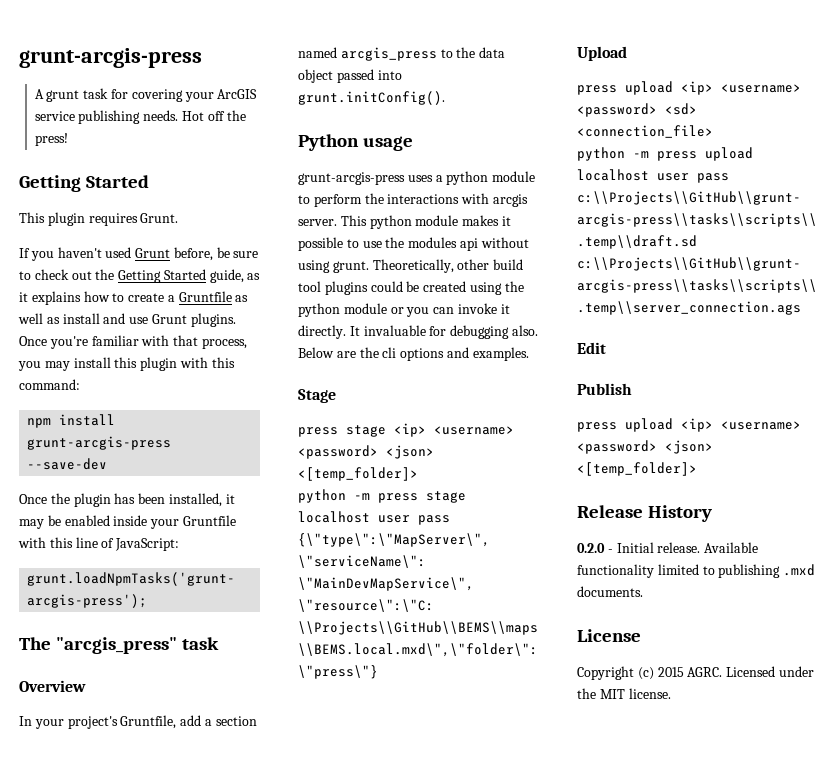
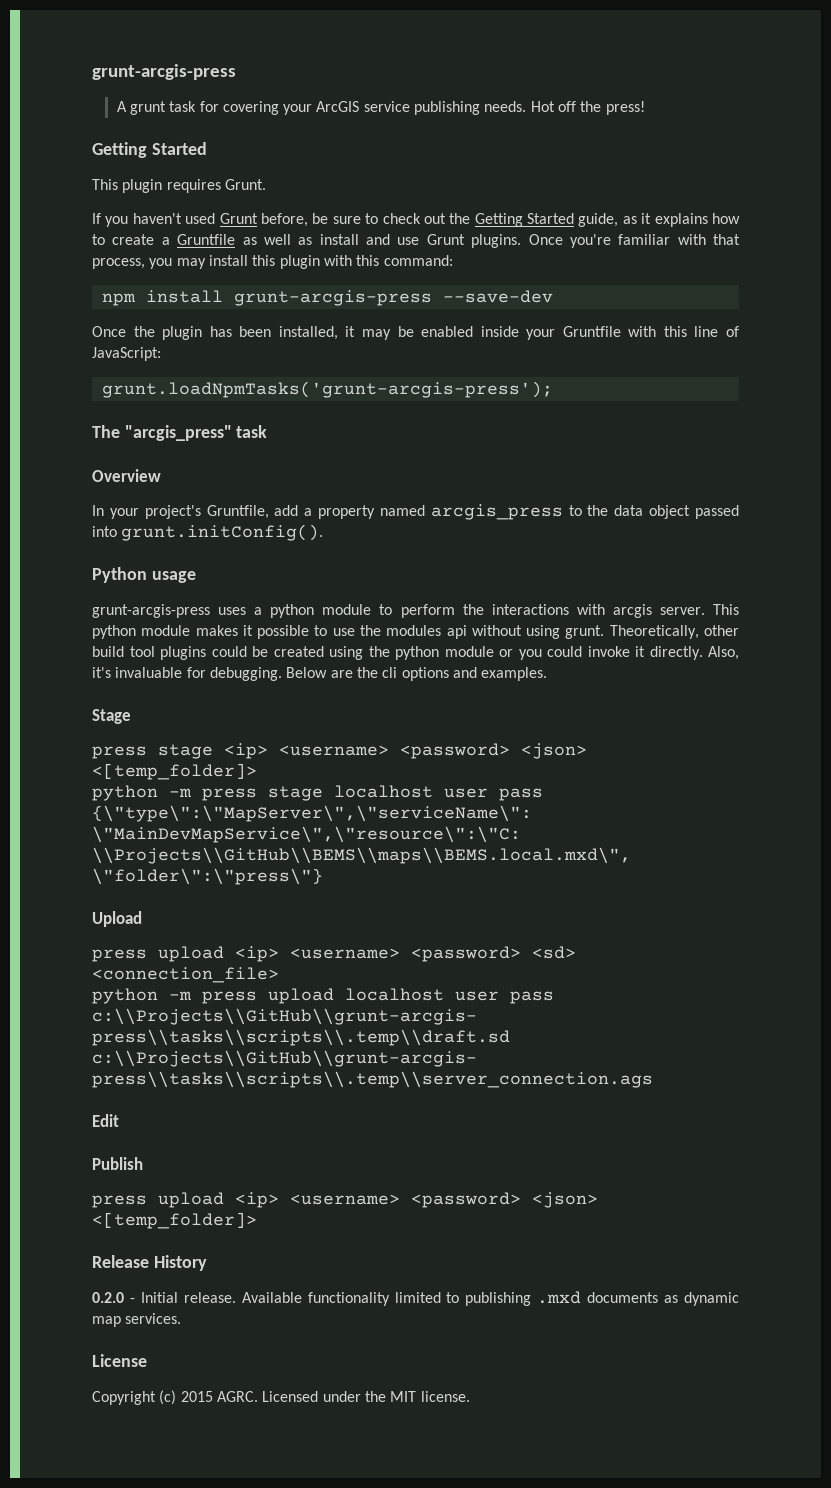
- In your project's Gruntfile, add a section named arcgis_press to the data object passed into grunt.initConfig().
+ In your project's Gruntfile, add a property named arcgis_press to the data object passed into grunt.initConfig().
- Theoretically, other build tool plugins could be created using the python module or you can invoke it directly.
+ Theoretically, other build tool plugins could be created using the python module or you could invoke it directly.
- It invaluable for debugging also.
+ Also, it's invaluable for debugging.
- Available functionality limited to publishing .mxd documents.
+ Available functionality limited to publishing .mxd documents as dynamic map services.

